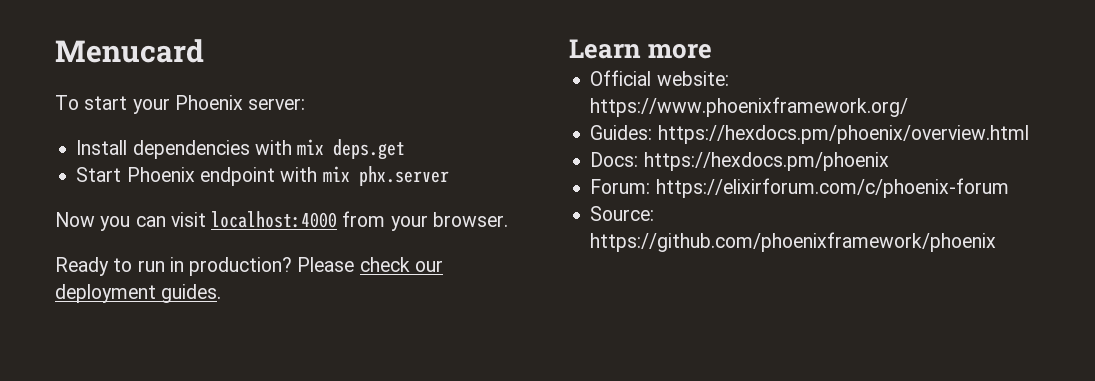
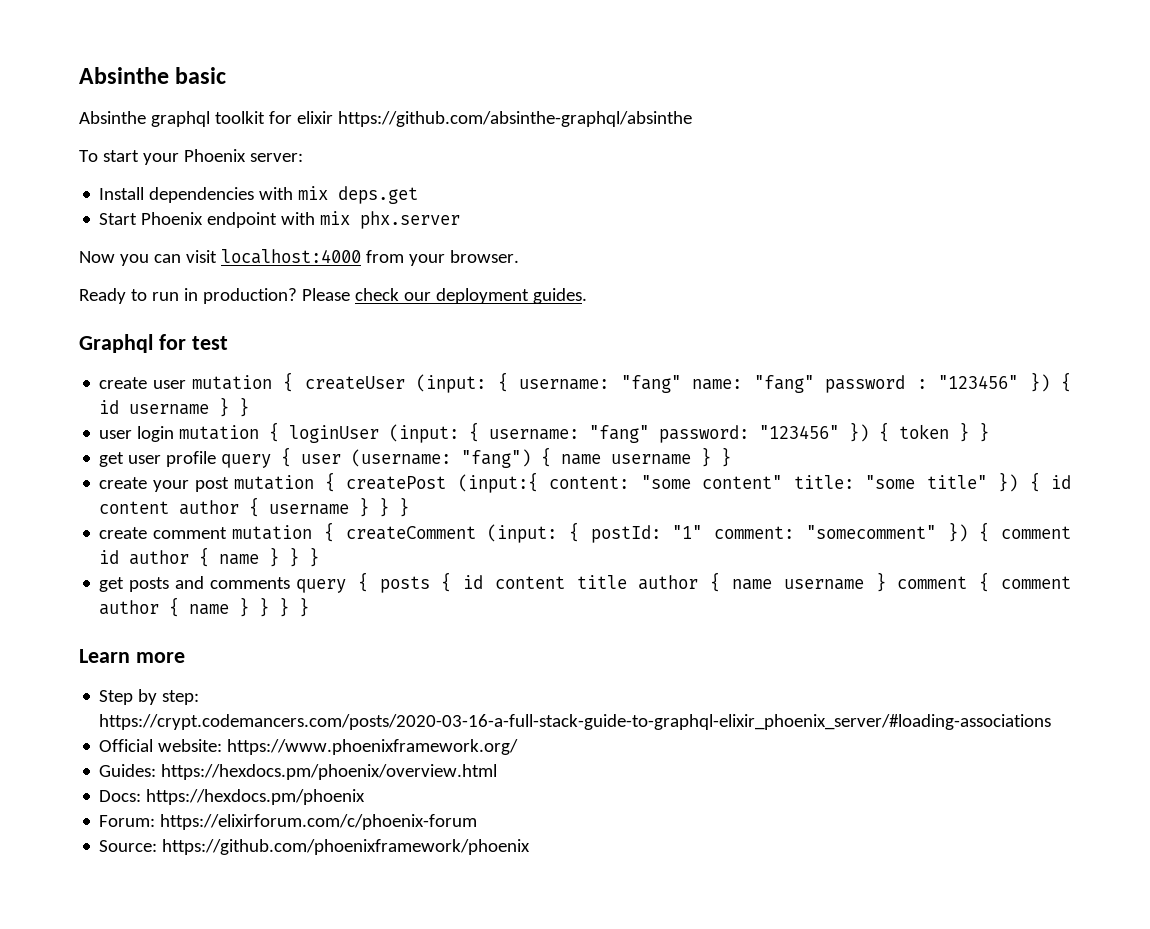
- Menucard
+ Absinthe basic
+ Absinthe graphql toolkit for elixir https://github.com/absinthe-graphql/absinthe
+ Graphql for test
+ create user mutation { createUser (input: { username: "fang" name: "fang" password : "123456" }) { id username } }
+ user login mutation { loginUser (input: { username: "fang" password: "123456" }) { token } }
+ get user profile query { user (username: "fang") { name username } }
+ create your post mutation { createPost (input:{ content: "some content" title: "some title" }) { id content author { username } } }
+ create comment mutation { createComment (input: { postId: "1" comment: "somecomment" }) { comment id author { name } } }
+ get posts and comments query { posts { id content title author { name username } comment { comment author { name } } } }
  Learn more
+ Step by step: https://crypt.codemancers.com/posts/2020-03-16-a-full-stack-guide-to-graphql-elixir_phoenix_server/#loading-associations

